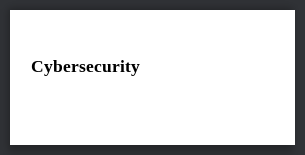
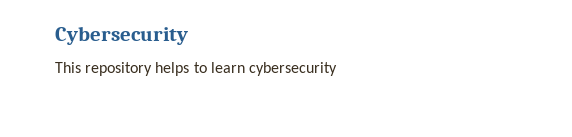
+ This repository helps to learn cybersecurity

